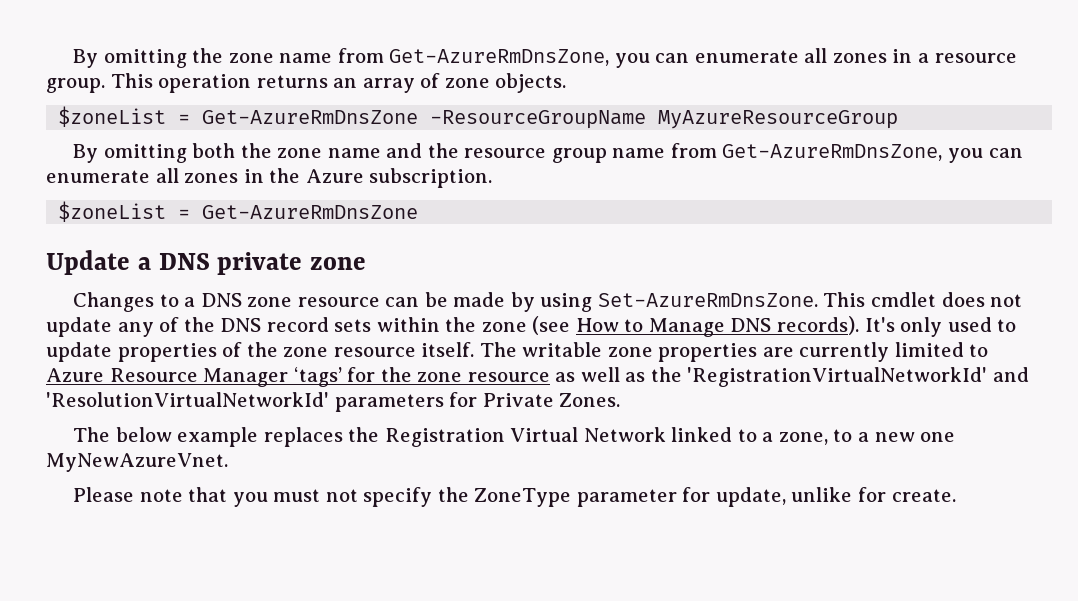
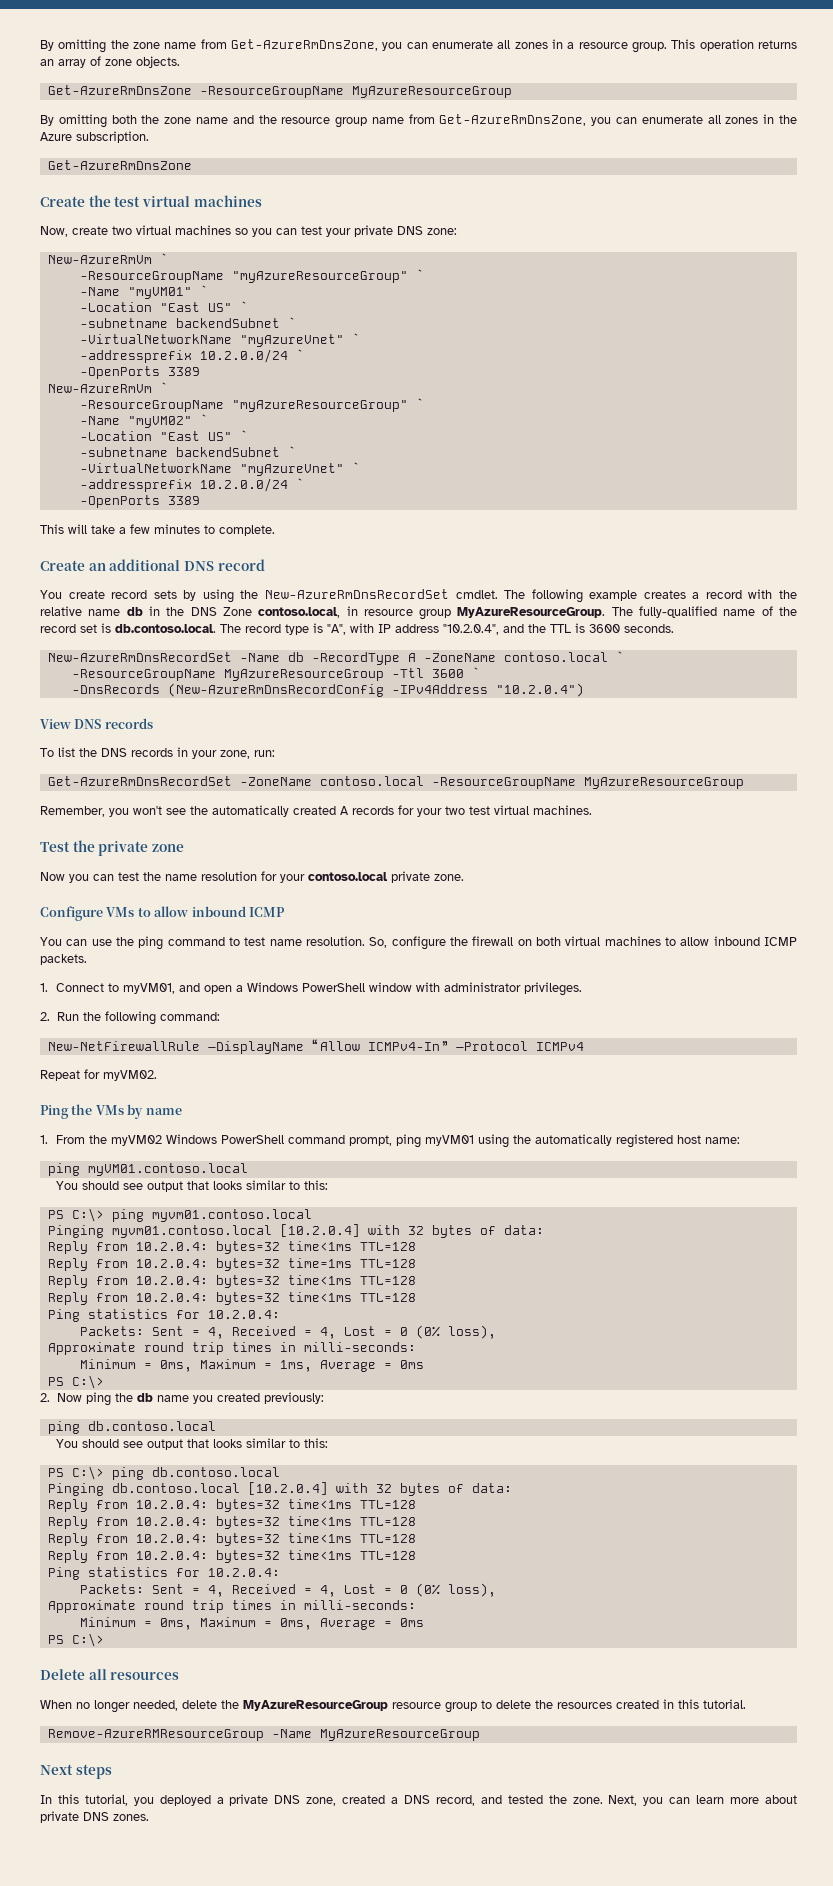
- $zoneList = Get-AzureRmDnsZone -ResourceGroupName MyAzureResourceGroup
+ Get-AzureRmDnsZone -ResourceGroupName MyAzureResourceGroup
  By omitting both the zone name and the resource group name from Get-AzureRmDnsZone, you can enumerate all zones in the Azure subscription.
- $zoneList = Get-AzureRmDnsZone
+ Get-AzureRmDnsZone
- Update a DNS private zone
- Changes to a DNS zone resource can be made by using Set-AzureRmDnsZone. This cmdlet does not update any of the DNS record sets within the zone (see How to Manage DNS records). It's only used to update properties of the zone resource itself. The writable zone properties are currently limited to Azure Resource Manager ‘tags’ for the zone resource as well as the 'RegistrationVirtualNetworkId' and 'ResolutionVirtualNetworkId' parameters for Private Zones.
- The below example replaces the Registration Virtual Network linked to a zone, to a new one MyNewAzureVnet.
- Please note that you must not specify the ZoneType parameter for update, unlike for create.
+ Create the test virtual machines
+ Now, create two virtual machines so you can test your private DNS zone:
+ New-AzureRmVm `
+ -ResourceGroupName "myAzureResourceGroup" `
+ -Name "myVM01" `
+ -Location "East US" `
+ -subnetname backendSubnet `
+ -VirtualNetworkName "myAzureVnet" `
+ -addressprefix 10.2.0.0/24 `
+ -OpenPorts 3389
+ New-AzureRmVm `
+ -ResourceGroupName "myAzureResourceGroup" `
+ -Name "myVM02" `
+ -Location "East US" `
+ -subnetname backendSubnet `
+ -VirtualNetworkName "myAzureVnet" `
+ -addressprefix 10.2.0.0/24 `
+ -OpenPorts 3389
+ This will take a few minutes to complete.
+ Create an additional DNS record
+ You create record sets by using the New-AzureRmDnsRecordSet cmdlet. The following example creates a record with the relative name db in the DNS Zone contoso.local, in resource group MyAzureResourceGroup. The fully-qualified name of the record set is db.contoso.local. The record type is "A", with IP address "10.2.0.4", and the TTL is 3600 seconds.
+ New-AzureRmDnsRecordSet -Name db -RecordType A -ZoneName contoso.local `
+ -ResourceGroupName MyAzureResourceGroup -Ttl 3600 `
+ -DnsRecords (New-AzureRmDnsRecordConfig -IPv4Address "10.2.0.4")
+ View DNS records
+ To list the DNS records in your zone, run:
+ Get-AzureRmDnsRecordSet -ZoneName contoso.local -ResourceGroupName MyAzureResourceGroup
+ Remember, you won't see the automatically created A records for your two test virtual machines.
+ Test the private zone
+ Now you can test the name resolution for your contoso.local private zone.
+ Configure VMs to allow inbound ICMP
+ You can use the ping command to test name resolution. So, configure the firewall on both virtual machines to allow inbound ICMP packets.
+ 1. Connect to myVM01, and open a Windows PowerShell window with administrator privileges.
+ 2. Run the following command:
+ New-NetFirewallRule –DisplayName “Allow ICMPv4-In” –Protocol ICMPv4
+ Repeat for myVM02.
+ Ping the VMs by name
+ 1. From the myVM02 Windows PowerShell command prompt, ping myVM01 using the automatically registered host name:
+ ping myVM01.contoso.local
+ You should see output that looks similar to this:
+ PS C:\> ping myvm01.contoso.local
+ Pinging myvm01.contoso.local [10.2.0.4] with 32 bytes of data:
+ Reply from 10.2.0.4: bytes=32 time<1ms TTL=128
+ Reply from 10.2.0.4: bytes=32 time=1ms TTL=128
+ Reply from 10.2.0.4: bytes=32 time<1ms TTL=128
+ Reply from 10.2.0.4: bytes=32 time<1ms TTL=128
+ Ping statistics for 10.2.0.4:
+ Packets: Sent = 4, Received = 4, Lost = 0 (0% loss),
+ Approximate round trip times in milli-seconds:
+ Minimum = 0ms, Maximum = 1ms, Average = 0ms
+ PS C:\>
+ 2. Now ping the db name you created previously:
+ ping db.contoso.local
+ You should see output that looks similar to this:
+ PS C:\> ping db.contoso.local
+ Pinging db.contoso.local [10.2.0.4] with 32 bytes of data:
+ Reply from 10.2.0.4: bytes=32 time<1ms TTL=128
+ Reply from 10.2.0.4: bytes=32 time<1ms TTL=128
+ Reply from 10.2.0.4: bytes=32 time<1ms TTL=128
+ Reply from 10.2.0.4: bytes=32 time<1ms TTL=128
+ Ping statistics for 10.2.0.4:
+ Packets: Sent = 4, Received = 4, Lost = 0 (0% loss),
+ Approximate round trip times in milli-seconds:
+ Minimum = 0ms, Maximum = 0ms, Average = 0ms
+ PS C:\>
+ Delete all resources
+ When no longer needed, delete the MyAzureResourceGroup resource group to delete the resources created in this tutorial.
+ Remove-AzureRMResourceGroup -Name MyAzureResourceGroup
+ Next steps
+ In this tutorial, you deployed a private DNS zone, created a DNS record, and tested the zone. Next, you can learn more about private DNS zones.

